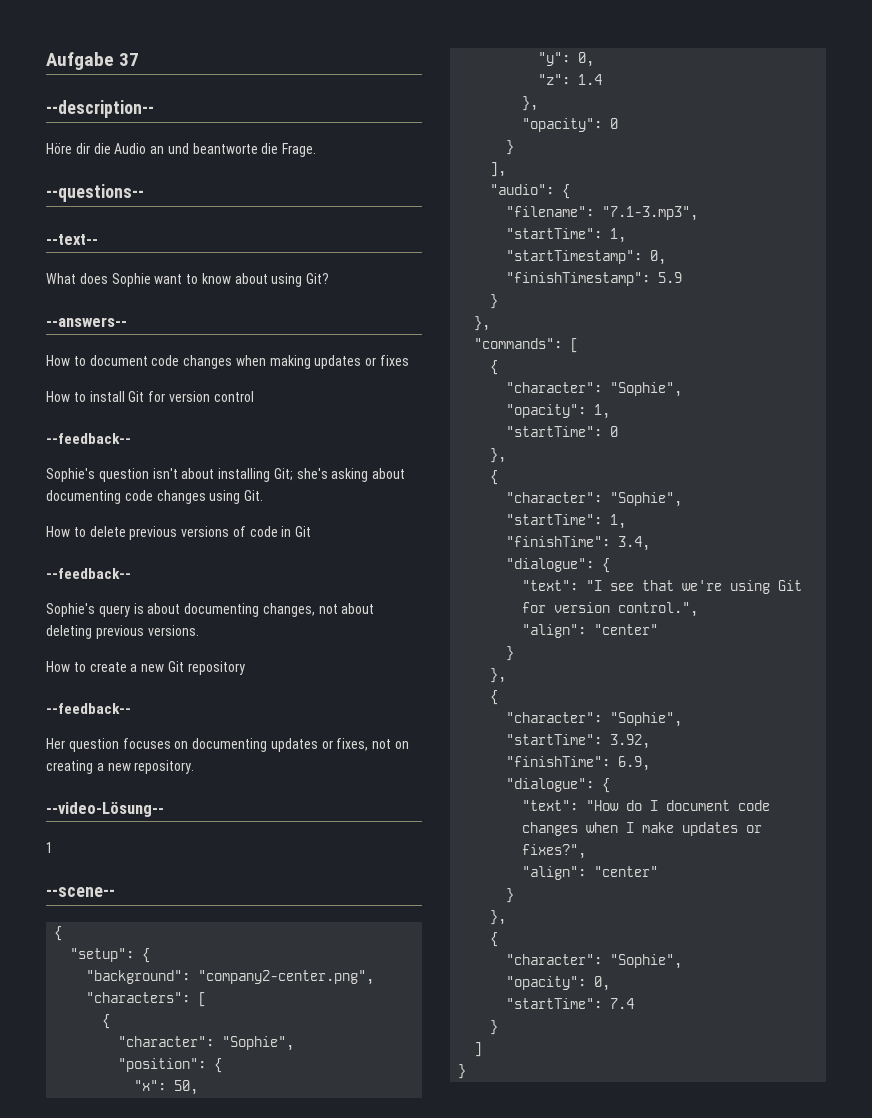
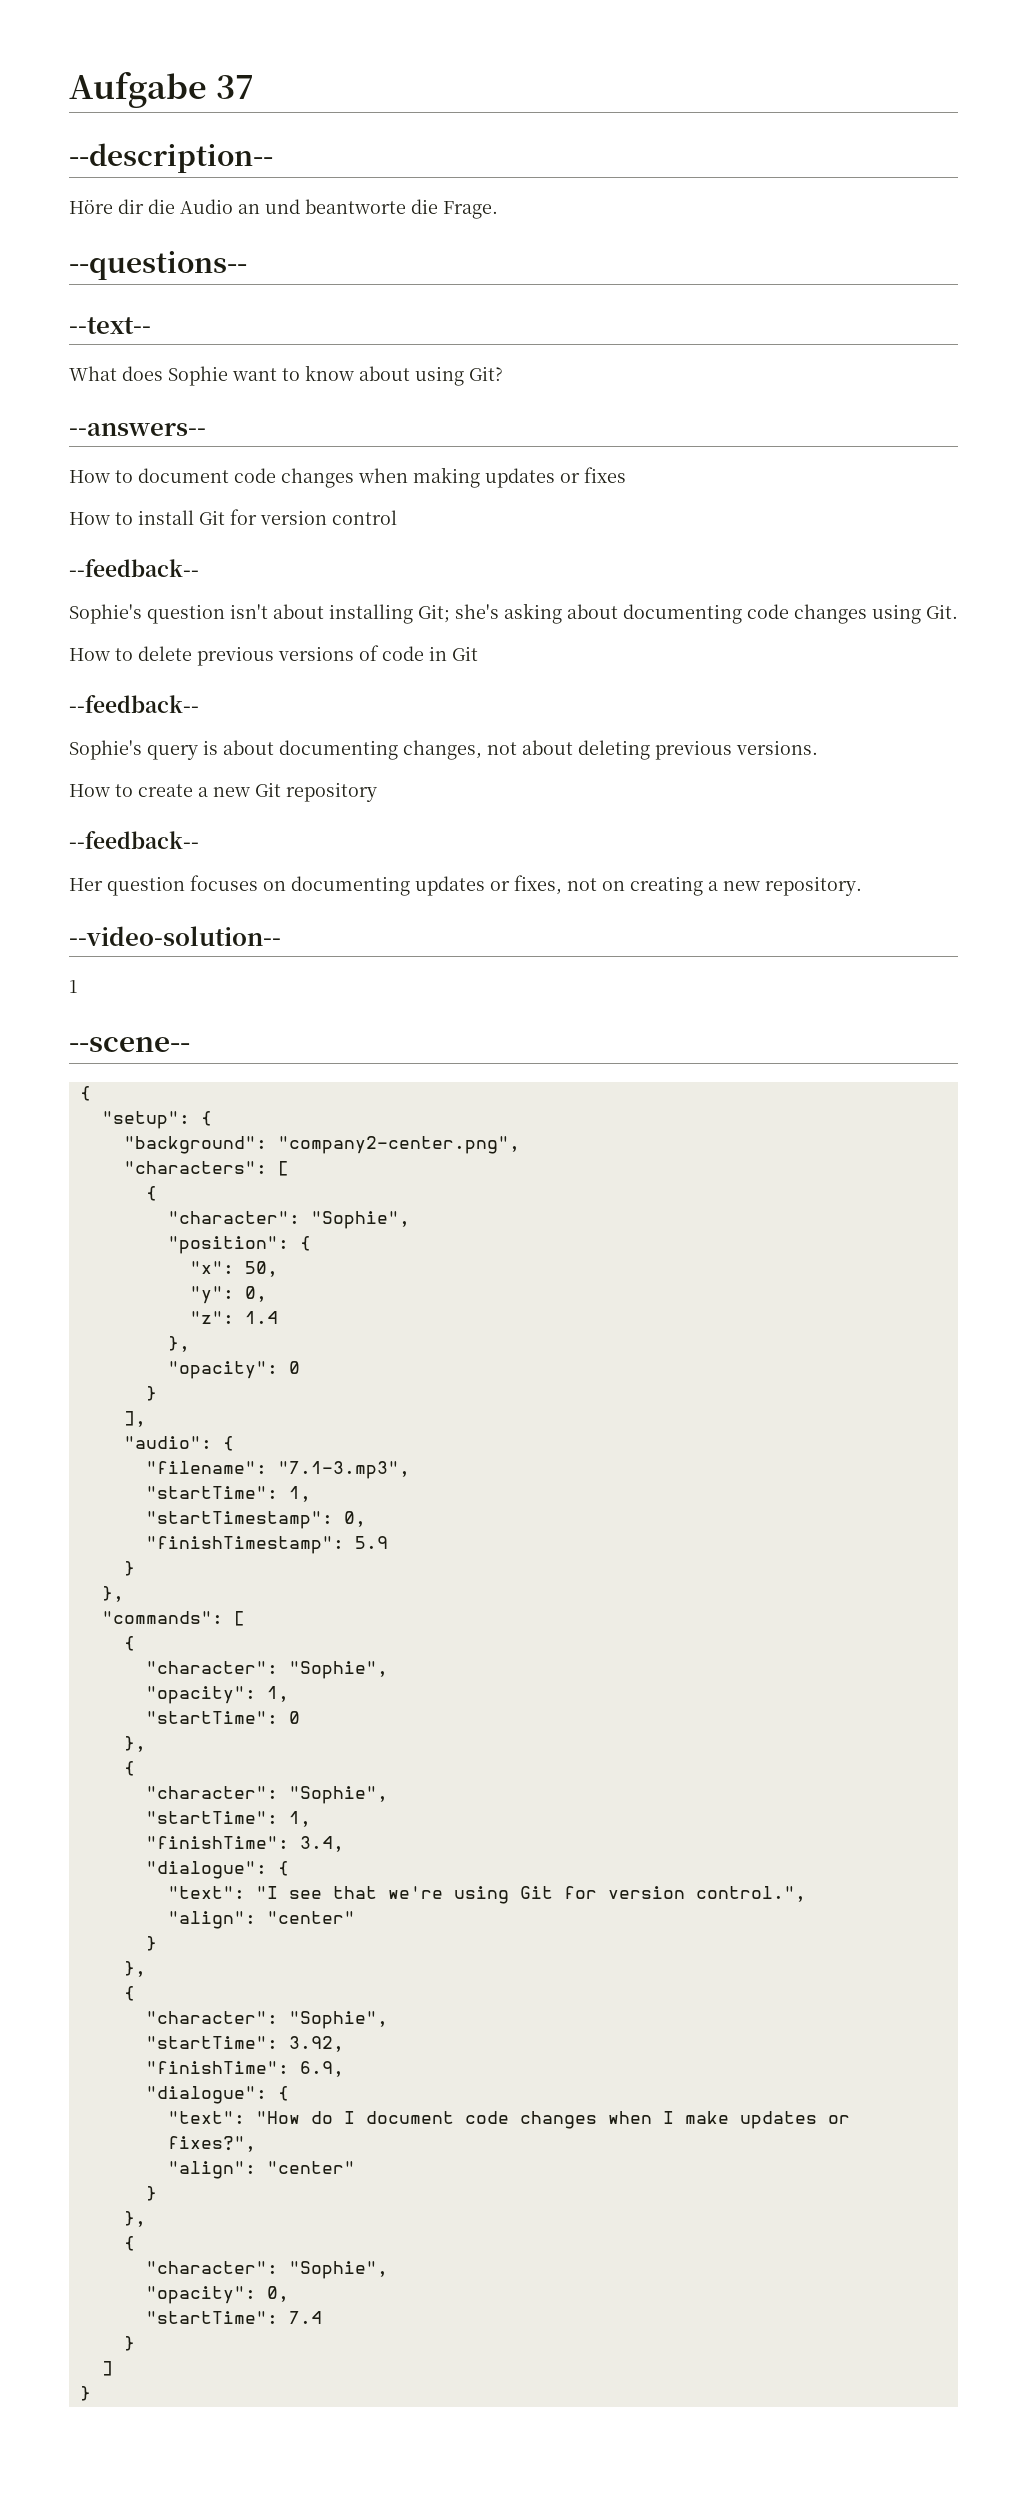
- --video-Lösung--
+ --video-solution--

